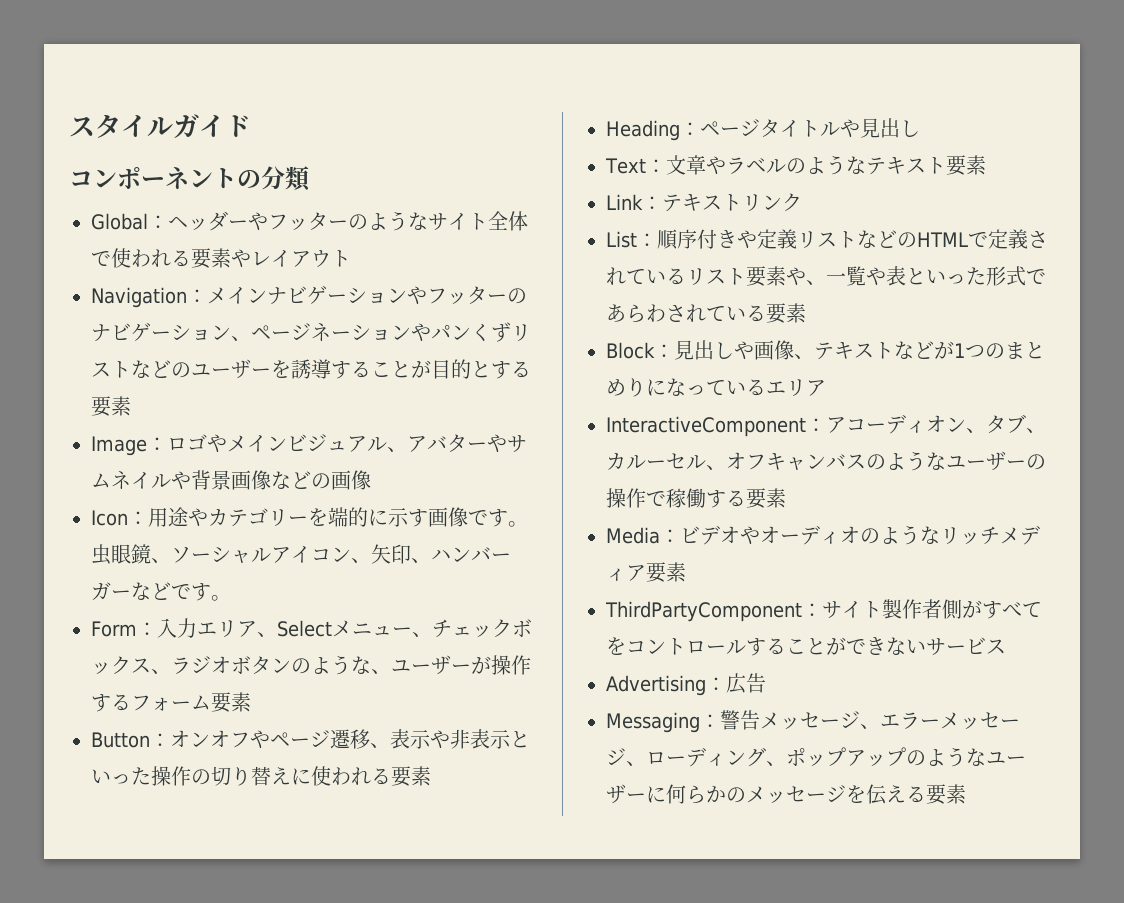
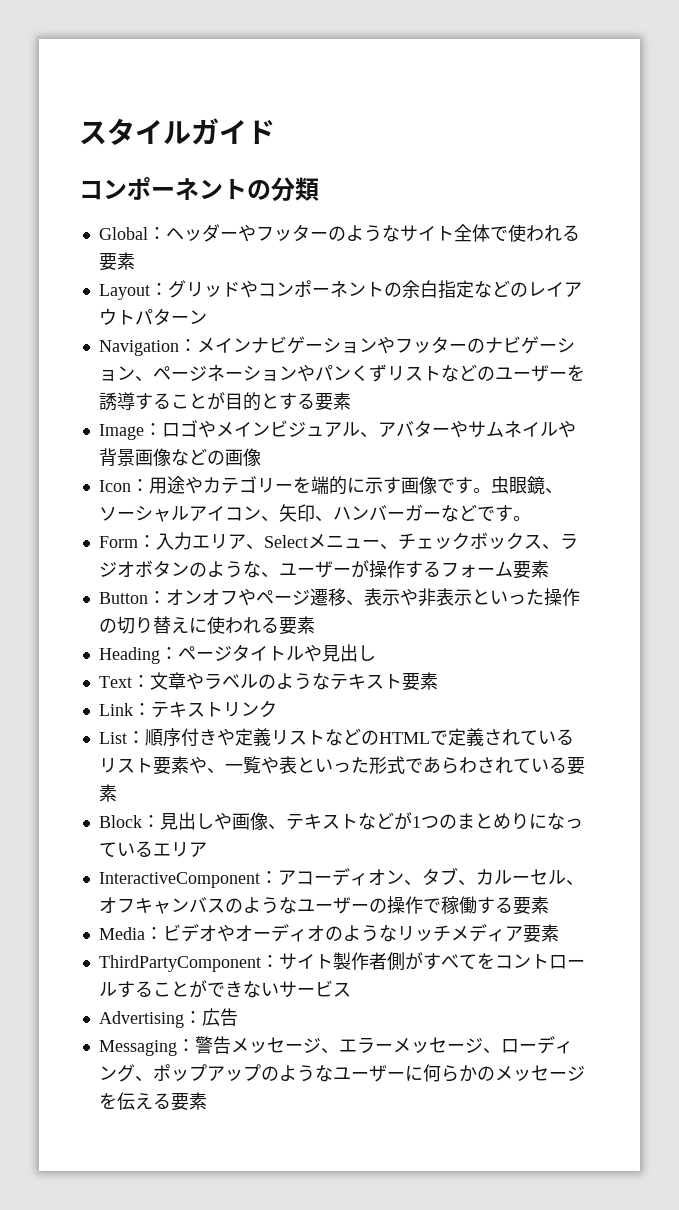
- Global：ヘッダーやフッターのようなサイト全体で使われる要素やレイアウト
+ Global：ヘッダーやフッターのようなサイト全体で使われる要素
+ Layout：グリッドやコンポーネントの余白指定などのレイアウトパターン

